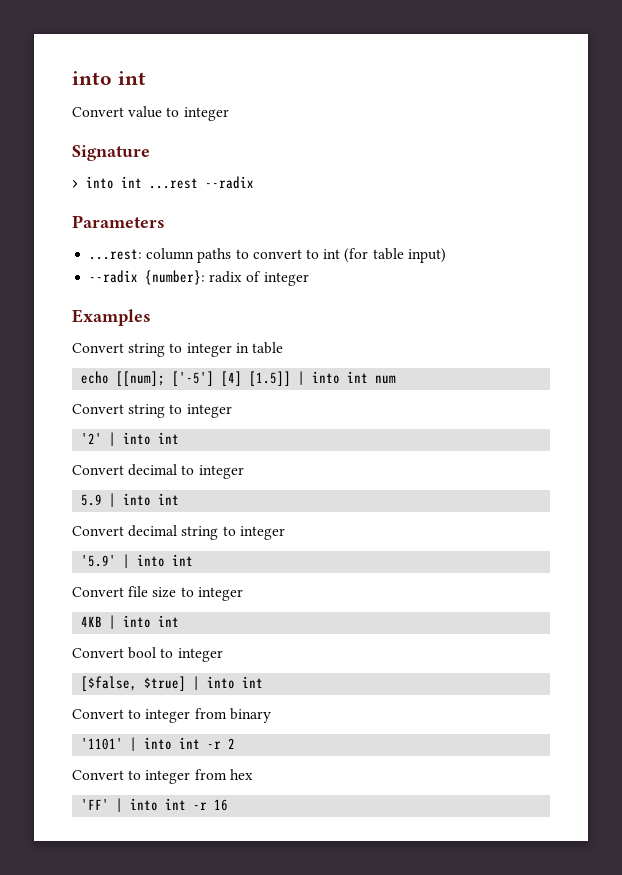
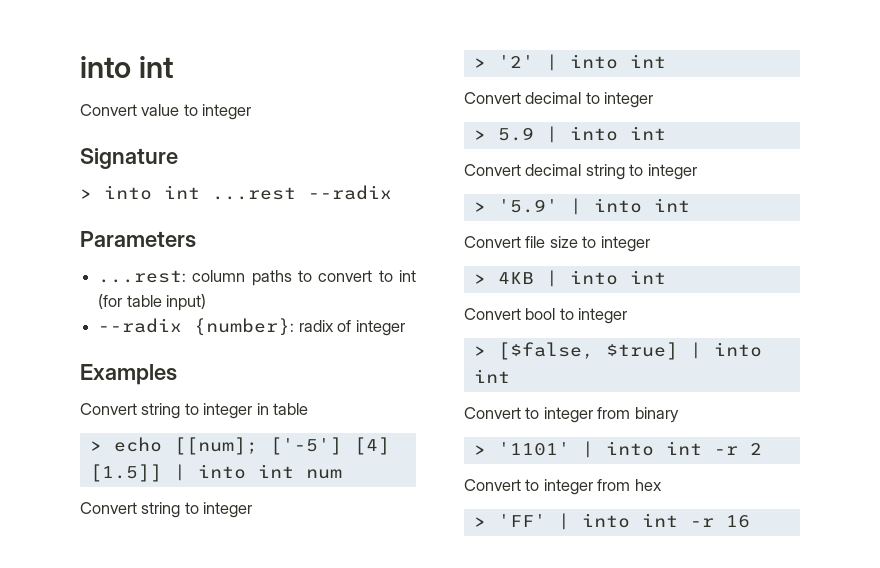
- echo [[num]; ['-5'] [4] [1.5]] | into int num
+ > echo [[num]; ['-5'] [4] [1.5]] | into int num
- '2' | into int
+ > '2' | into int
- 5.9 | into int
+ > 5.9 | into int
- '5.9' | into int
+ > '5.9' | into int
- 4KB | into int
+ > 4KB | into int
- [$false, $true] | into int
+ > [$false, $true] | into int
- '1101' | into int -r 2
+ > '1101' | into int -r 2
- 'FF' | into int -r 16
+ > 'FF' | into int -r 16

